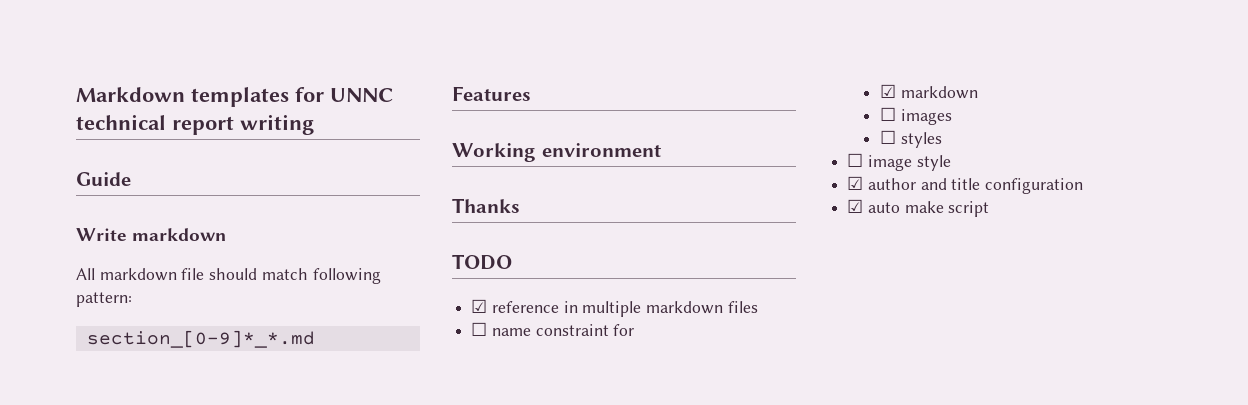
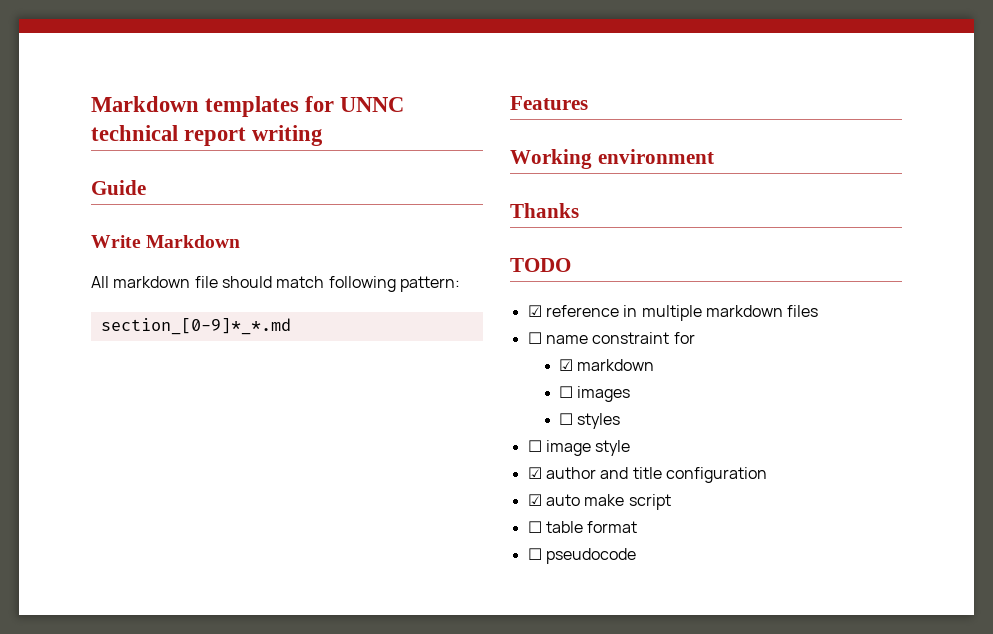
- Write markdown
+ Write Markdown
+ ☐ table format
+ ☐ pseudocode

